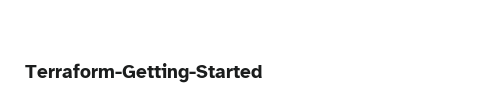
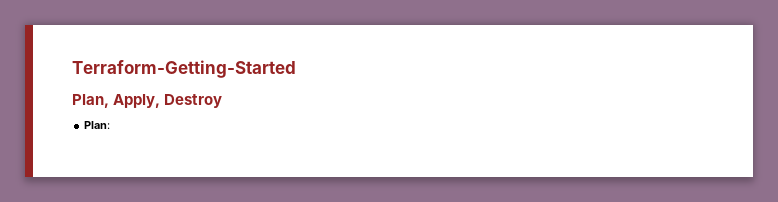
+ Plan, Apply, Destroy
+ Plan:

